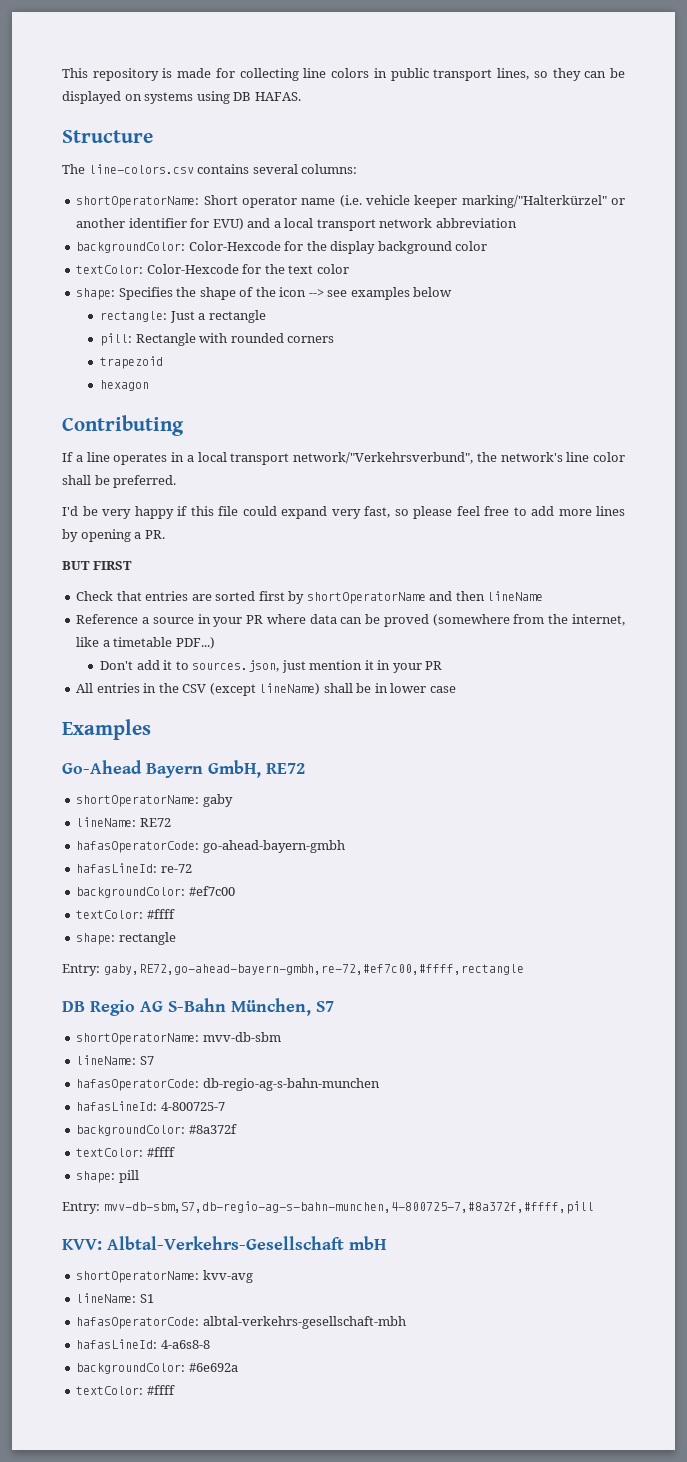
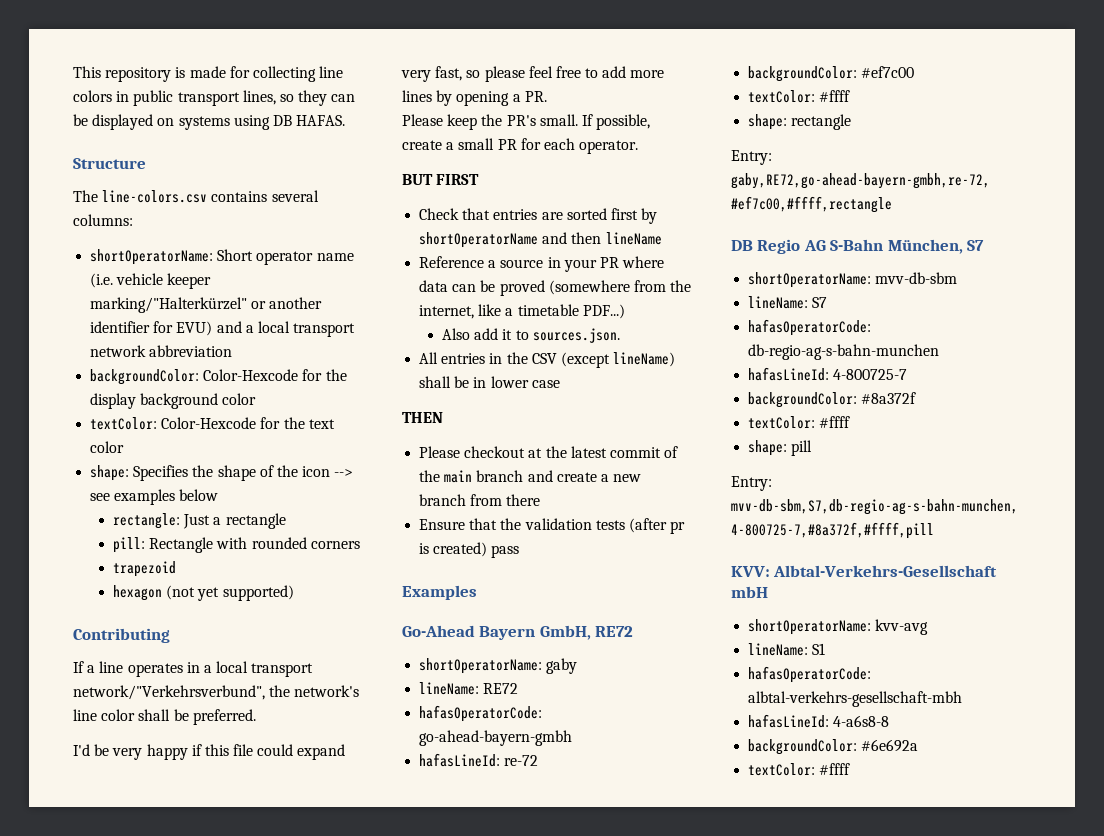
- hexagon
+ hexagon (not yet supported)
+ Please keep the PR's small. If possible, create a small PR for each operator.
- Don't add it to sources.json, just mention it in your PR
+ Also add it to sources.json.
+ THEN
+ Please checkout at the latest commit of the main branch and create a new branch from there
+ Ensure that the validation tests (after pr is created) pass

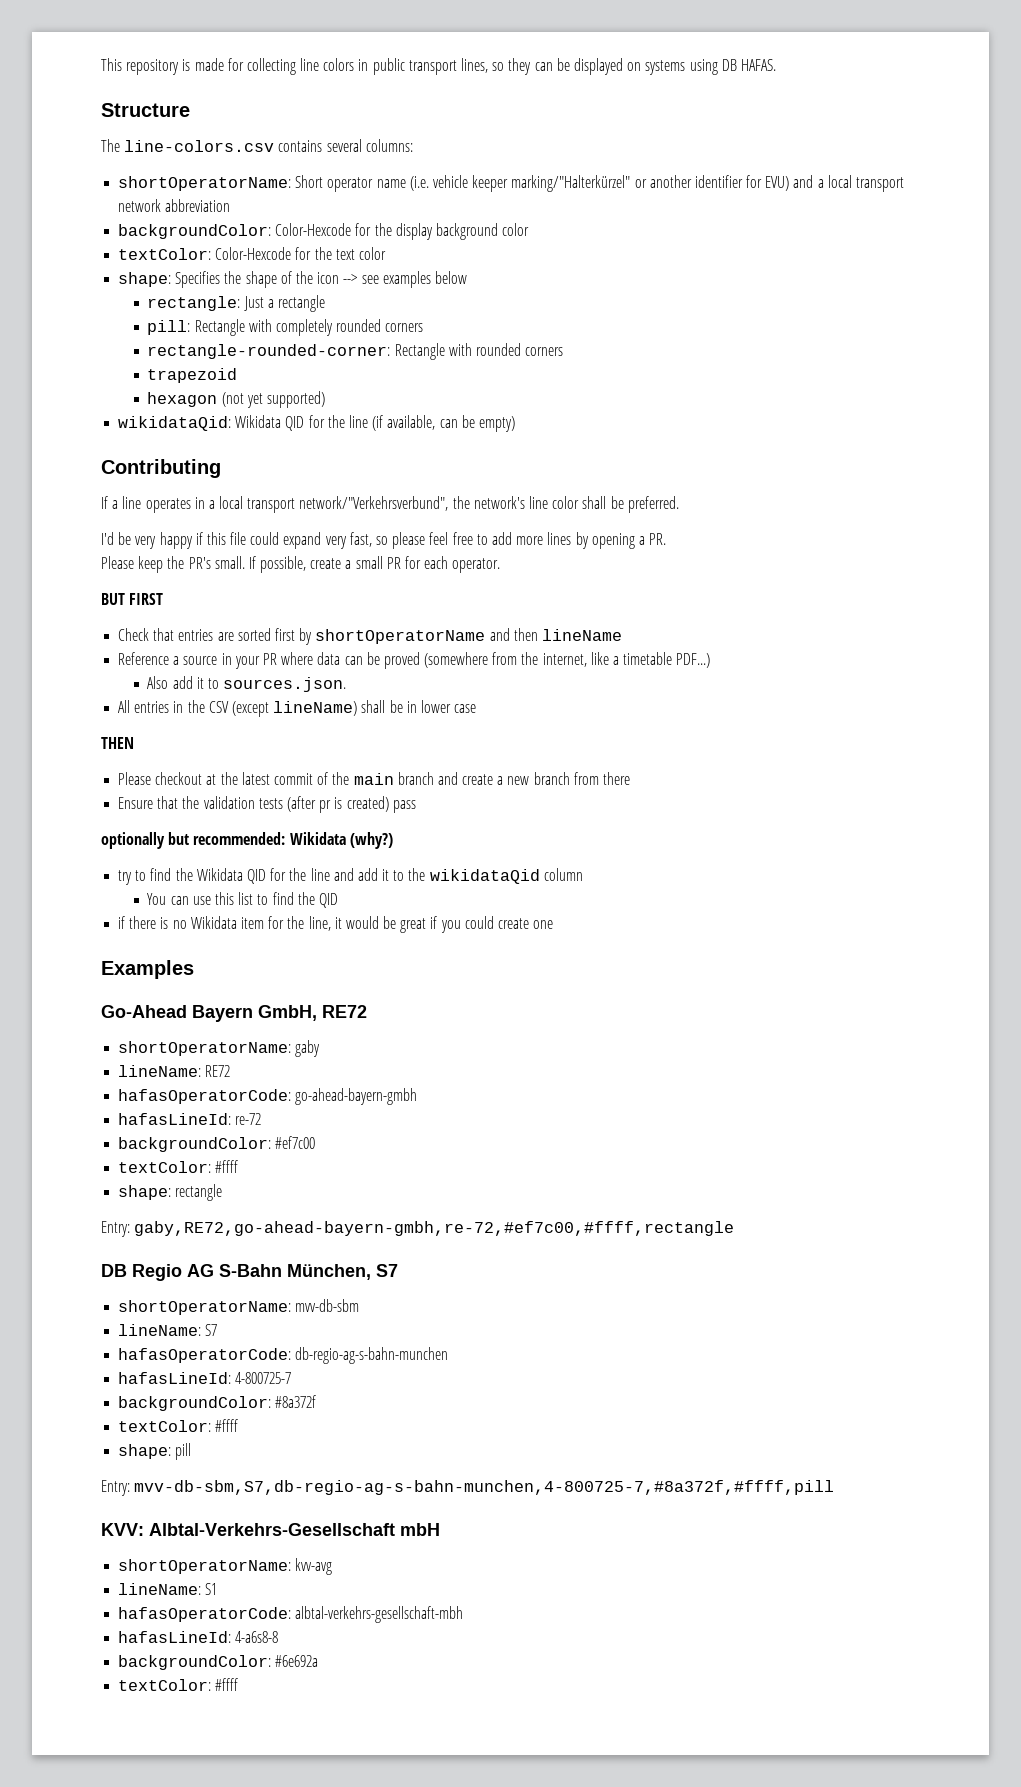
- pill: Rectangle with rounded corners
+ pill: Rectangle with completely rounded corners
+ rectangle-rounded-corner: Rectangle with rounded corners
+ wikidataQid: Wikidata QID for the line (if available, can be empty)
+ optionally but recommended: Wikidata (why?)
+ try to find the Wikidata QID for the line and add it to the wikidataQid column
+ You can use this list to find the QID
+ if there is no Wikidata item for the line, it would be great if you could create one

